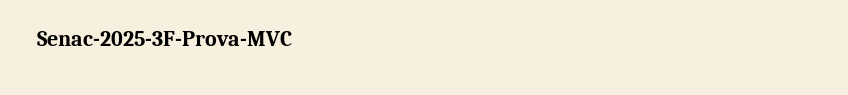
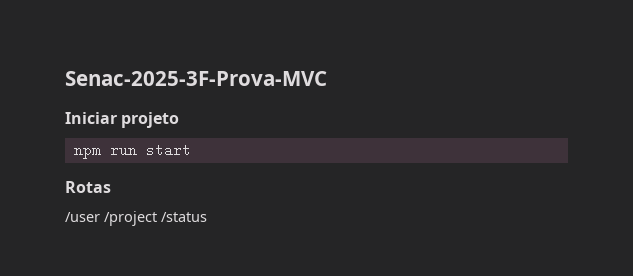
+ Iniciar projeto
+ npm run start
+ Rotas
+ /user /project /status

